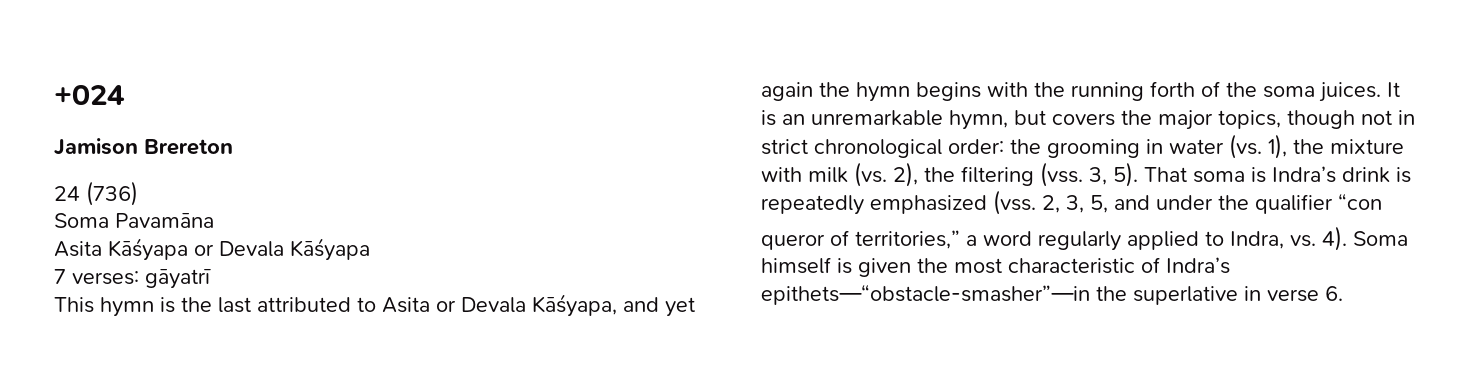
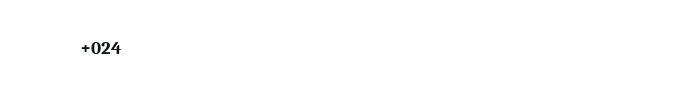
- Jamison Brereton
- 24 (736)
- Soma Pavamāna
- Asita Kāśyapa or Devala Kāśyapa
- 7 verses: gāyatrī
- This hymn is the last attributed to Asita or Devala Kāśyapa, and yet again the hymn begins with the running forth of the soma juices. It is an unremarkable hymn, but covers the major topics, though not in strict chronological order: the grooming in water (vs. 1), the mixture with milk (vs. 2), the filtering (vss. 3, 5). That soma is Indra’s drink is repeatedly emphasized (vss. 2, 3, 5, and under the qualifier “con
- queror of territories,” a word regularly applied to Indra, vs. 4). Soma himself is given the most characteristic of Indra’s epithets—“obstacle-smasher”—in the superlative in verse 6.

